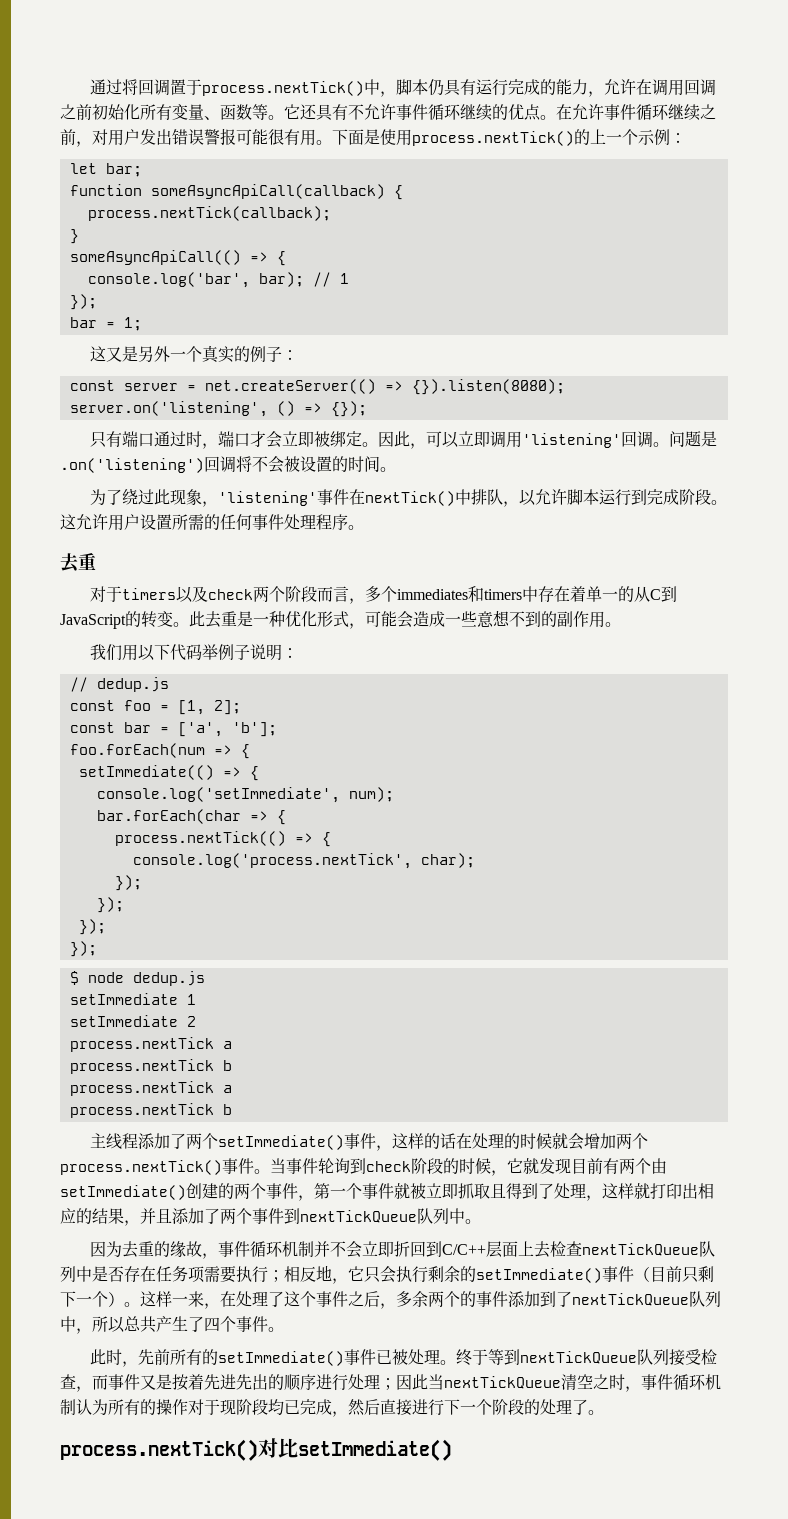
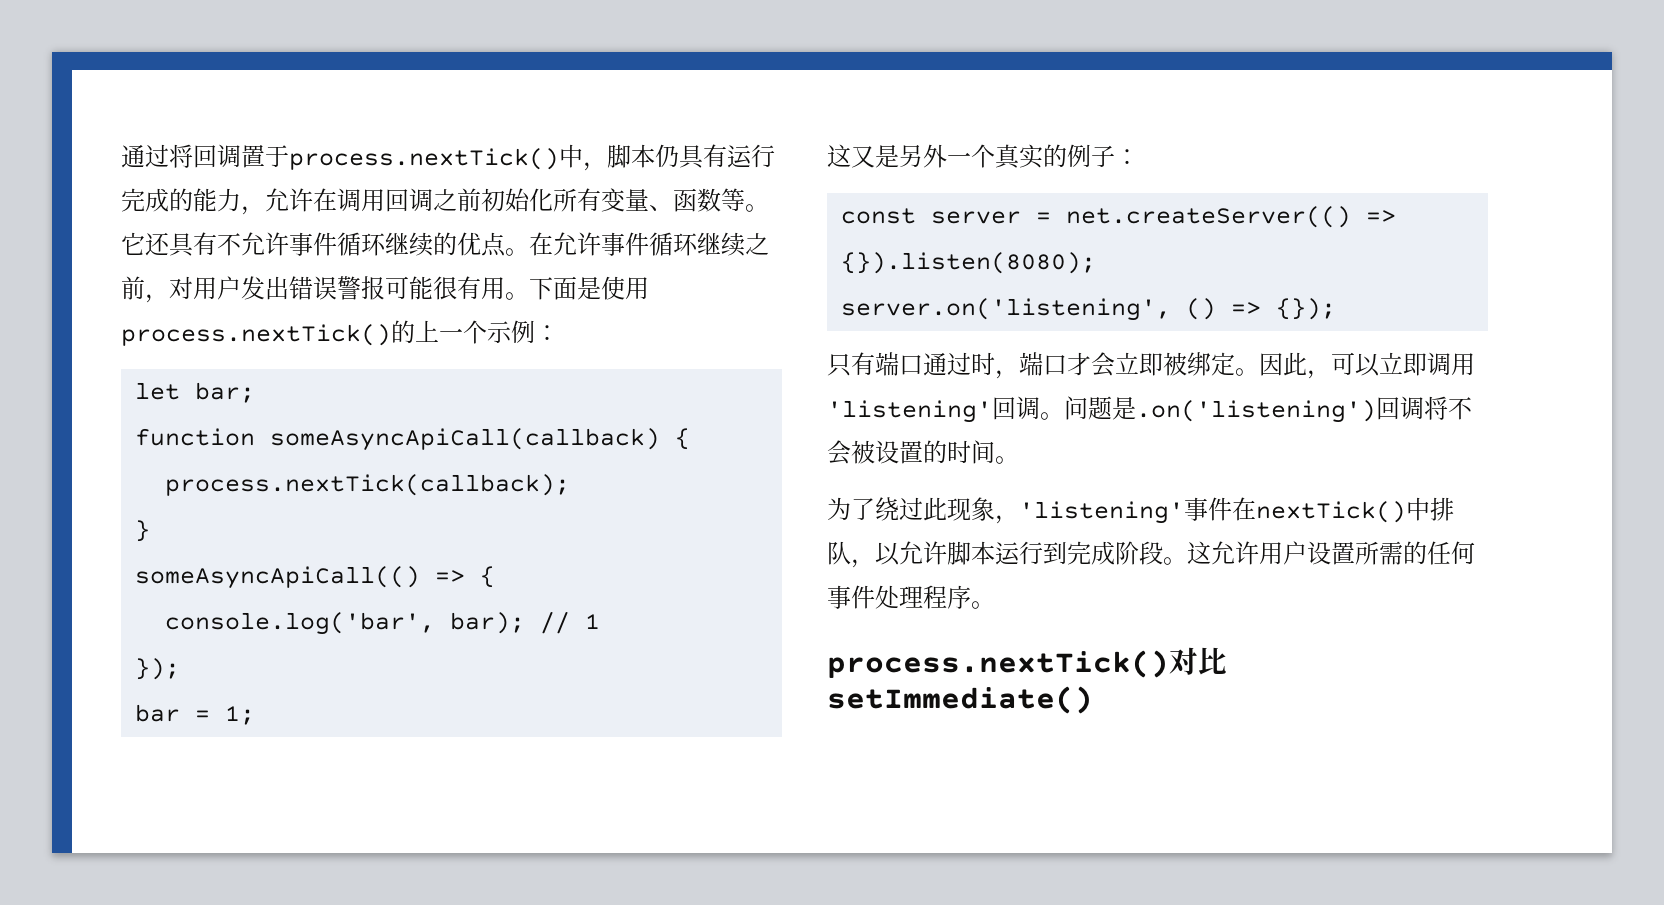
  这允许用户设置所需的任何事件处理程序。
- 去重
- 对于timers以及check两个阶段而言，多个immediates和timers中存在着单一的从C到JavaScript的转变。此去重是一种优化形式，可能会造成一些意想不到的副作用。
- 我们用以下代码举例子说明：
- // dedup.js
- const foo = [1, 2];
- const bar = ['a', 'b'];
- foo.forEach(num => {
- setImmediate(() => {
- console.log('setImmediate', num);
- bar.forEach(char => {
- process.nextTick(() => {
- console.log('process.nextTick', char);
- });
- });
- });
- });
- $ node dedup.js
- setImmediate 1
- setImmediate 2
- process.nextTick a
- process.nextTick b
- process.nextTick a
- process.nextTick b
- 主线程添加了两个setImmediate()事件，这样的话在处理的时候就会增加两个process.nextTick()事件。当事件轮询到check阶段的时候，它就发现目前有两个由setImmediate()创建的两个事件，第一个事件就被立即抓取且得到了处理，这样就打印出相应的结果，并且添加了两个事件到nextTickQueue队列中。
- 因为去重的缘故，事件循环机制并不会立即折回到C/C++层面上去检查nextTickQueue队列中是否存在任务项需要执行；相反地，它只会执行剩余的setImmediate()事件（目前只剩下一个）。这样一来，在处理了这个事件之后，多余两个的事件添加到了nextTickQueue队列中，所以总共产生了四个事件。
- 此时，先前所有的setImmediate()事件已被处理。终于等到nextTickQueue队列接受检查，而事件又是按着先进先出的顺序进行处理；因此当nextTickQueue清空之时，事件循环机制认为所有的操作对于现阶段均已完成，然后直接进行下一个阶段的处理了。

